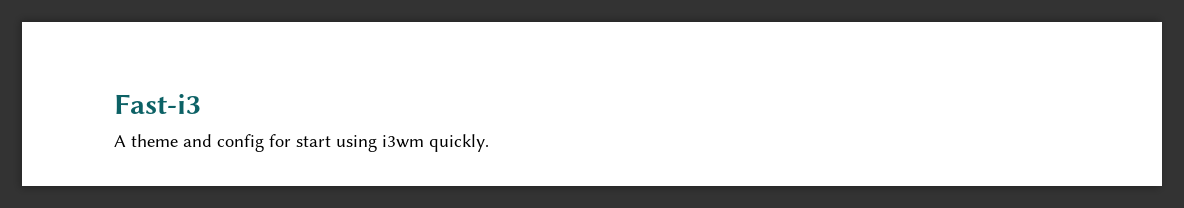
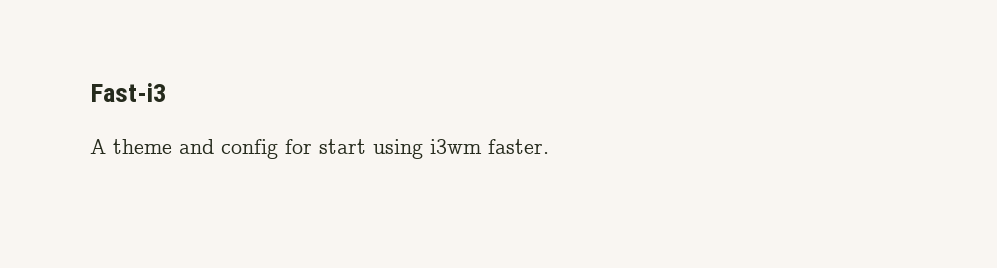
- A theme and config for start using i3wm quickly.
+ A theme and config for start using i3wm faster.

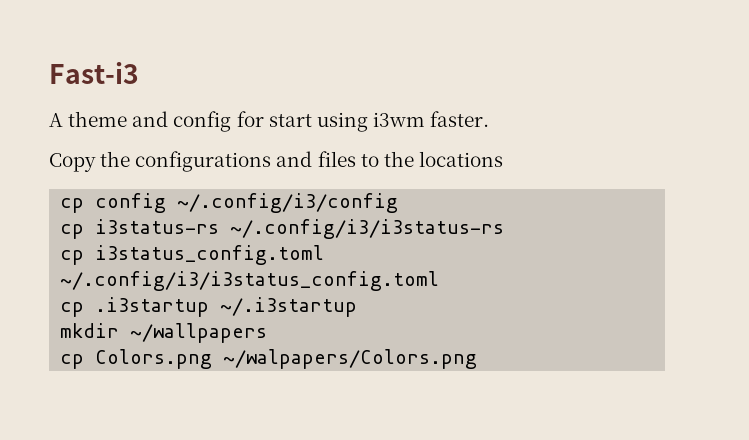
+ Copy the configurations and files to the locations
+ cp config ~/.config/i3/config
+ cp i3status-rs ~/.config/i3/i3status-rs
+ cp i3status_config.toml ~/.config/i3/i3status_config.toml
+ cp .i3startup ~/.i3startup
+ mkdir ~/wallpapers
+ cp Colors.png ~/walpapers/Colors.png

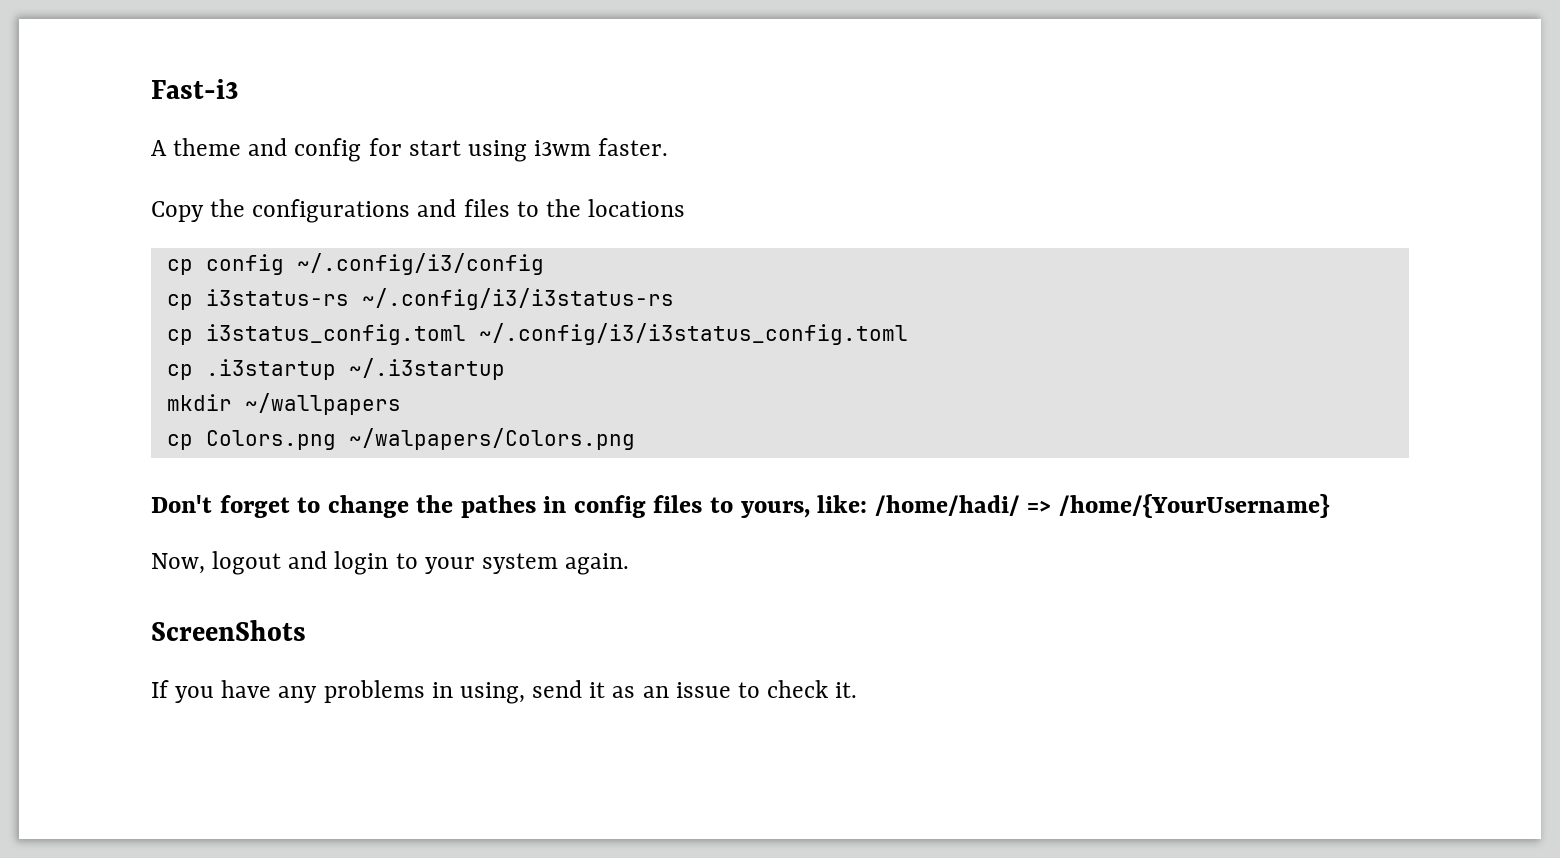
+ Don't forget to change the pathes in config files to yours, like: /home/hadi/ => /home/{YourUsername}
+ Now, logout and login to your system again.
+ ScreenShots
+ If you have any problems in using, send it as an issue to check it.

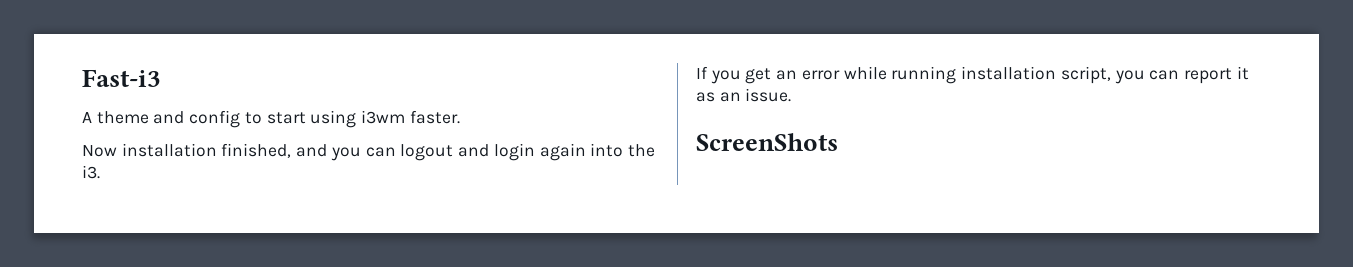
- A theme and config for start using i3wm faster.
+ A theme and config to start using i3wm faster.
- Copy the configurations and files to the locations
- cp config ~/.config/i3/config
- cp i3status-rs ~/.config/i3/i3status-rs
- cp i3status_config.toml ~/.config/i3/i3status_config.toml
- cp .i3startup ~/.i3startup
- mkdir ~/wallpapers
- cp Colors.png ~/walpapers/Colors.png
- Don't forget to change the pathes in config files to yours, like: /home/hadi/ => /home/{YourUsername}
- Now, logout and login to your system again.
+ Now installation finished, and you can logout and login again into the i3.
+ If you get an error while running installation script, you can report it as an issue.
  ScreenShots
- If you have any problems in using, send it as an issue to check it.

